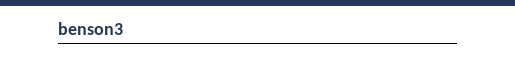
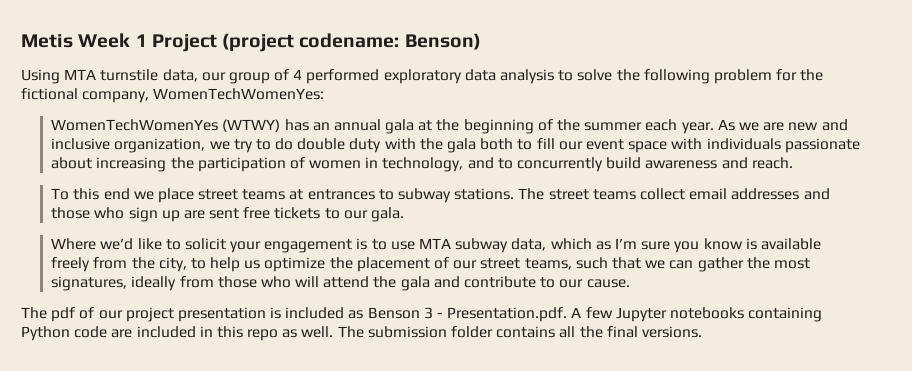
- benson3
+ Metis Week 1 Project (project codename: Benson)
+ Using MTA turnstile data, our group of 4 performed exploratory data analysis to solve the following problem for the fictional company, WomenTechWomenYes:
+ WomenTechWomenYes (WTWY) has an annual gala at the beginning of the summer each year. As we are new and inclusive organization, we try to do double duty with the gala both to fill our event space with individuals passionate about increasing the participation of women in technology, and to concurrently build awareness and reach.
+ To this end we place street teams at entrances to subway stations. The street teams collect email addresses and those who sign up are sent free tickets to our gala.
+ Where we’d like to solicit your engagement is to use MTA subway data, which as I’m sure you know is available freely from the city, to help us optimize the placement of our street teams, such that we can gather the most signatures, ideally from those who will attend the gala and contribute to our cause.
+ The pdf of our project presentation is included as Benson 3 - Presentation.pdf. A few Jupyter notebooks containing Python code are included in this repo as well. The submission folder contains all the final versions.

